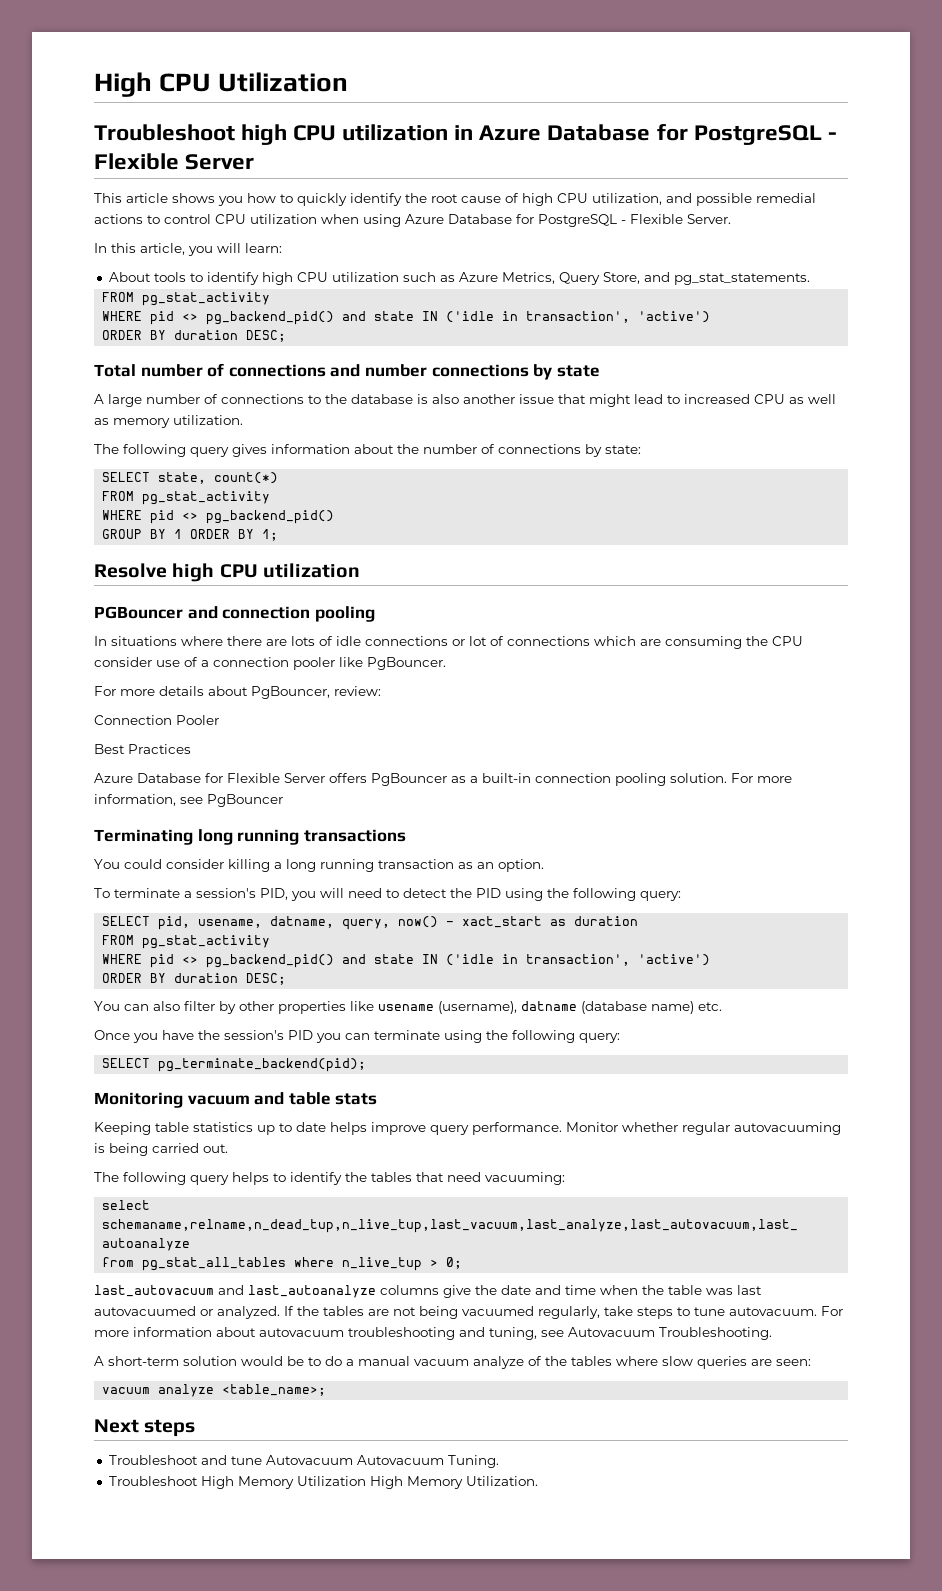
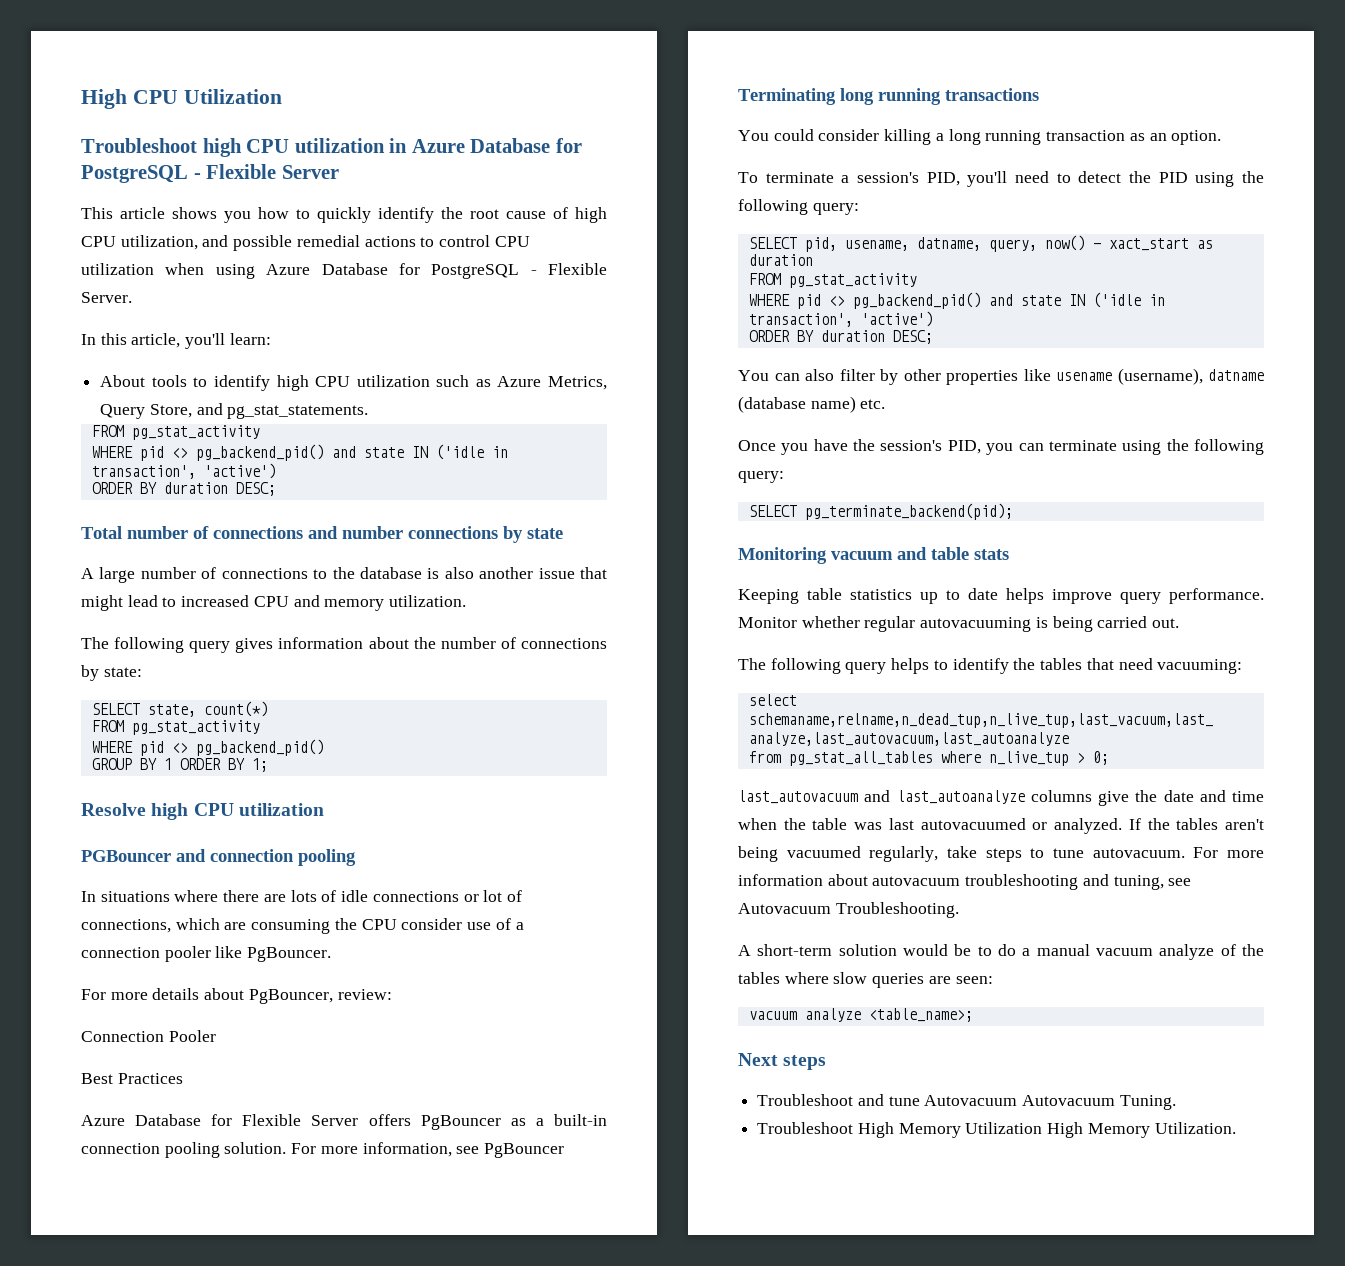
- In this article, you will learn:
+ In this article, you'll learn:
- A large number of connections to the database is also another issue that might lead to increased CPU as well as memory utilization.
+ A large number of connections to the database is also another issue that might lead to increased CPU and memory utilization.
- In situations where there are lots of idle connections or lot of connections which are consuming the CPU consider use of a connection pooler like PgBouncer.
+ In situations where there are lots of idle connections or lot of connections, which are consuming the CPU consider use of a connection pooler like PgBouncer.
- To terminate a session's PID, you will need to detect the PID using the following query:
+ To terminate a session's PID, you'll need to detect the PID using the following query:
- Once you have the session's PID you can terminate using the following query:
+ Once you have the session's PID, you can terminate using the following query:
- If the tables are not being vacuumed regularly, take steps to tune autovacuum.
+ If the tables aren't being vacuumed regularly, take steps to tune autovacuum.

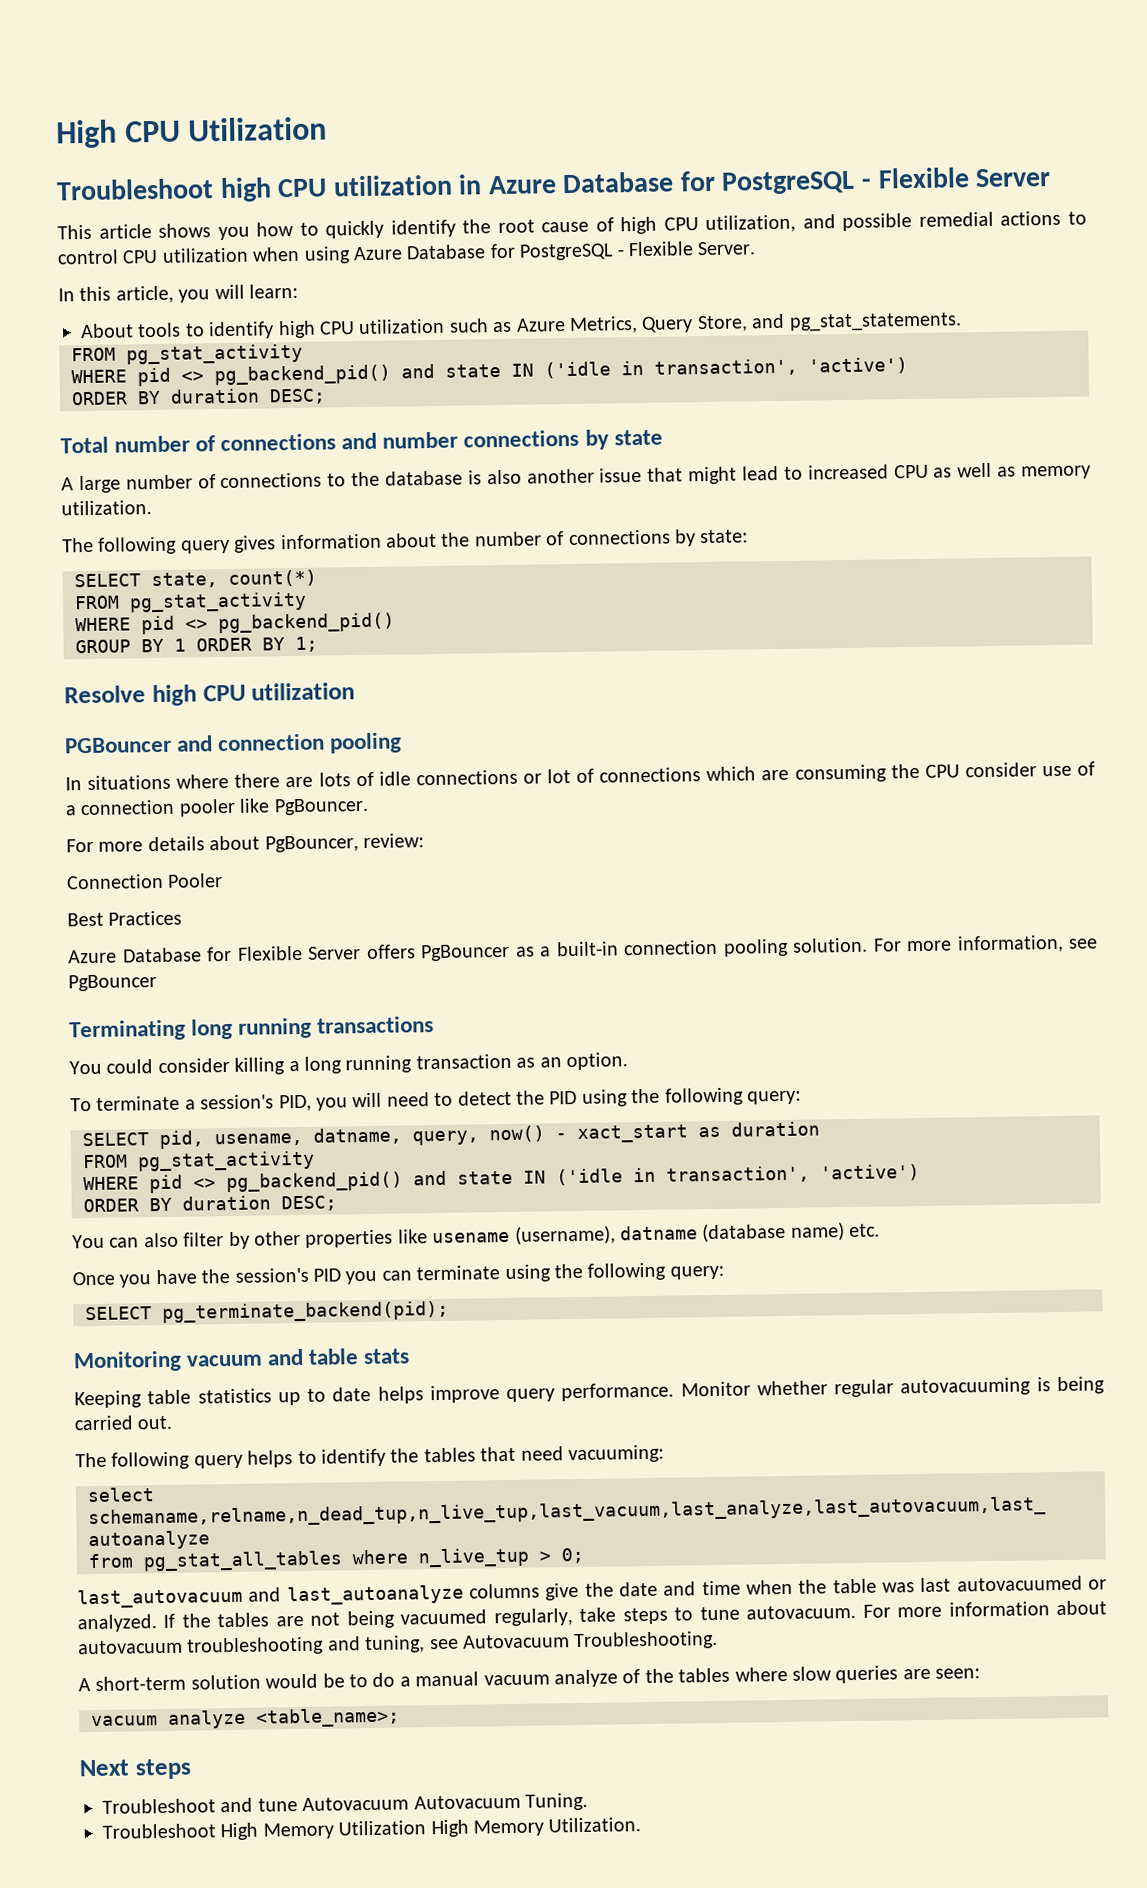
- In this article, you'll learn:
+ In this article, you will learn:
- A large number of connections to the database is also another issue that might lead to increased CPU and memory utilization.
+ A large number of connections to the database is also another issue that might lead to increased CPU as well as memory utilization.
- In situations where there are lots of idle connections or lot of connections, which are consuming the CPU consider use of a connection pooler like PgBouncer.
+ In situations where there are lots of idle connections or lot of connections which are consuming the CPU consider use of a connection pooler like PgBouncer.
- To terminate a session's PID, you'll need to detect the PID using the following query:
+ To terminate a session's PID, you will need to detect the PID using the following query:
- Once you have the session's PID, you can terminate using the following query:
+ Once you have the session's PID you can terminate using the following query:
- If the tables aren't being vacuumed regularly, take steps to tune autovacuum.
+ If the tables are not being vacuumed regularly, take steps to tune autovacuum.

